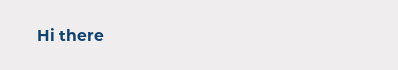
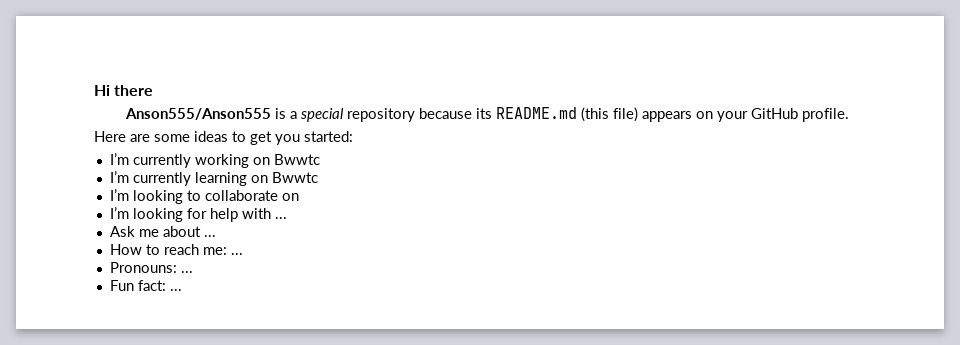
+ Anson555/Anson555 is a special repository because its README.md (this file) appears on your GitHub profile.
+ Here are some ideas to get you started:
+ I’m currently working on Bwwtc
+ I’m currently learning on Bwwtc
+ I’m looking to collaborate on
+ I’m looking for help with ...
+ Ask me about ...
+ How to reach me: ...
+ Pronouns: ...
+ Fun fact: ...

